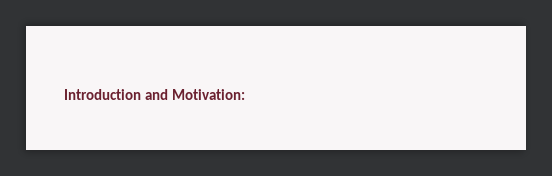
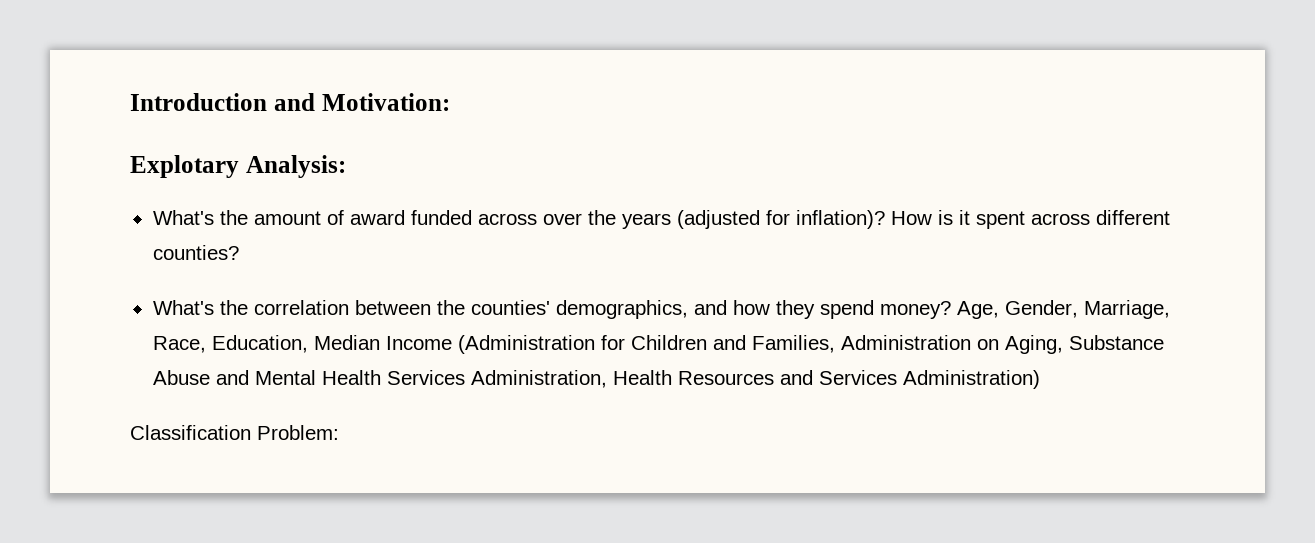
+ Explotary Analysis:
+ What's the amount of award funded across over the years (adjusted for inflation)? How is it spent across different counties?
+ What's the correlation between the counties' demographics, and how they spend money? Age, Gender, Marriage, Race, Education, Median Income (Administration for Children and Families, Administration on Aging, Substance Abuse and Mental Health Services Administration, Health Resources and Services Administration)
+ Classification Problem:

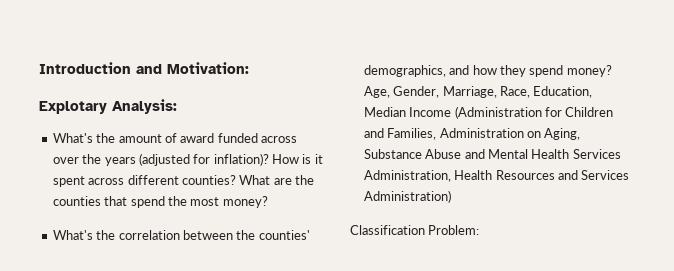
+ What are the counties that spend the most money?

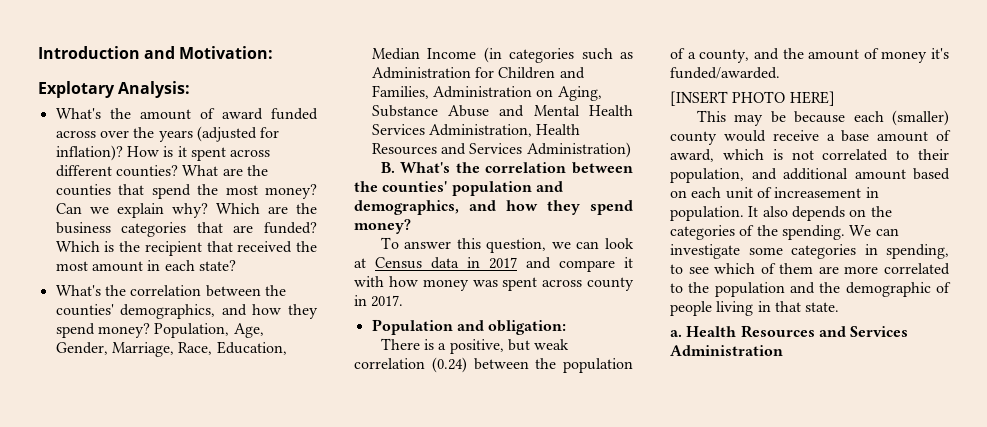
+ Can we explain why? Which are the business categories that are funded? Which is the recipient that received the most amount in each state?
- Age, Gender, Marriage, Race, Education, Median Income (Administration for Children and Families, Administration on Aging, Substance Abuse and Mental Health Services Administration, Health Resources and Services Administration)
+ Population, Age, Gender, Marriage, Race, Education, Median Income (in categories such as Administration for Children and Families, Administration on Aging, Substance Abuse and Mental Health Services Administration, Health Resources and Services Administration)
- Classification Problem:
+ B. What's the correlation between the counties' population and demographics, and how they spend money?
+ To answer this question, we can look at Census data in 2017 and compare it with how money was spent across county in 2017.
+ Population and obligation:
+ There is a positive, but weak correlation (0.24) between the population of a county, and the amount of money it's funded/awarded.
+ [INSERT PHOTO HERE]
+ This may be because each (smaller) county would receive a base amount of award, which is not correlated to their population, and additional amount based on each unit of increasement in population. It also depends on the categories of the spending. We can investigate some categories in spending, to see which of them are more correlated to the population and the demographic of people living in that state.
+ a. Health Resources and Services Administration

